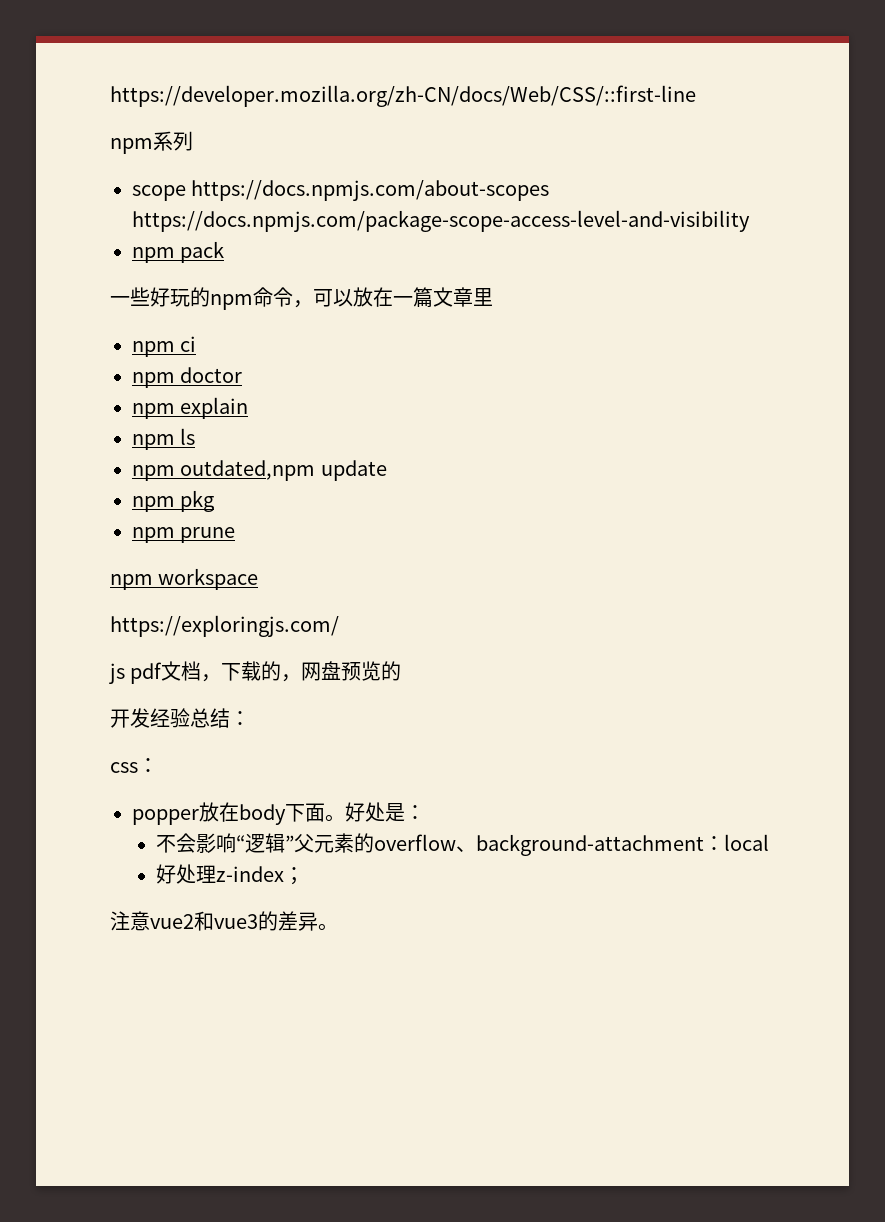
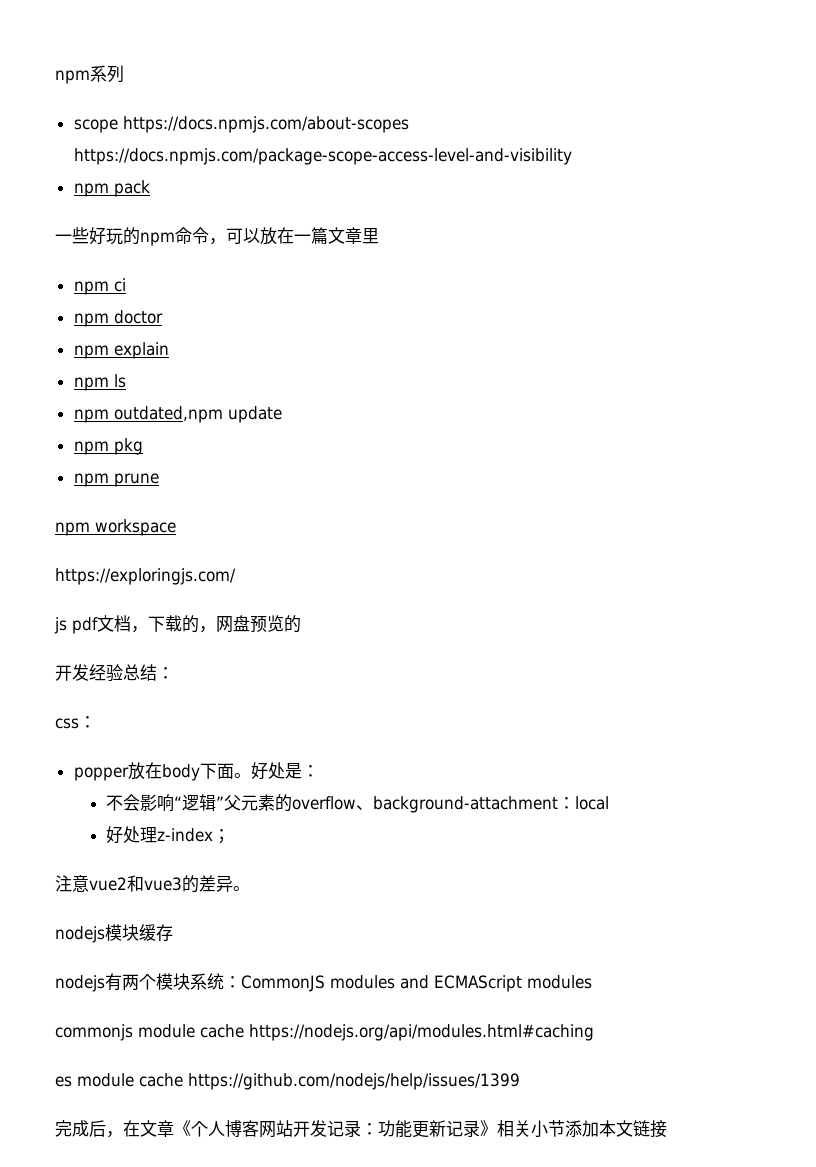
- https://developer.mozilla.org/zh-CN/docs/Web/CSS/::first-line
+ nodejs模块缓存
+ nodejs有两个模块系统：CommonJS modules and ECMAScript modules
+ commonjs module cache https://nodejs.org/api/modules.html#caching
+ es module cache https://github.com/nodejs/help/issues/1399
+ 完成后，在文章《个人博客网站开发记录：功能更新记录》相关小节添加本文链接

